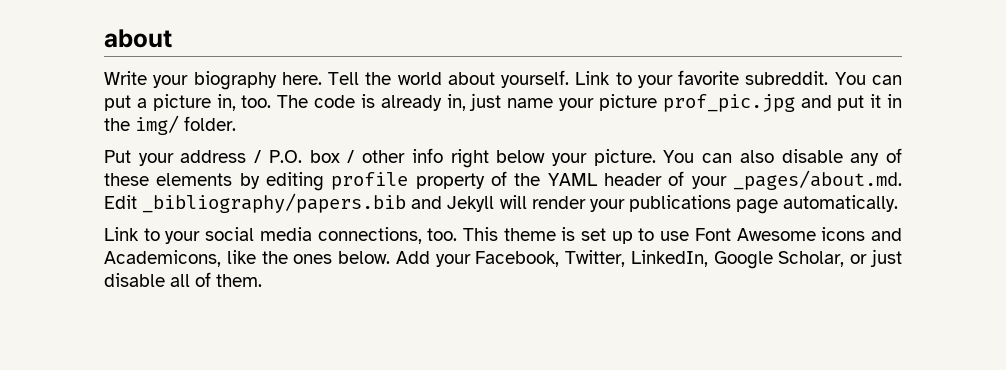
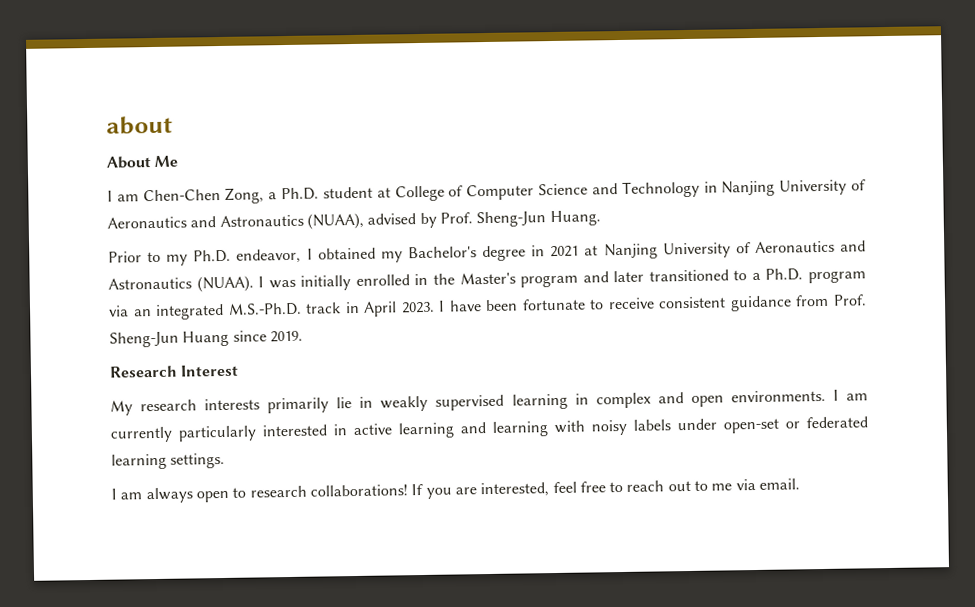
- Write your biography here. Tell the world about yourself. Link to your favorite subreddit. You can put a picture in, too. The code is already in, just name your picture prof_pic.jpg and put it in the img/ folder.
- Put your address / P.O. box / other info right below your picture. You can also disable any of these elements by editing profile property of the YAML header of your _pages/about.md. Edit _bibliography/papers.bib and Jekyll will render your publications page automatically.
- Link to your social media connections, too. This theme is set up to use Font Awesome icons and Academicons, like the ones below. Add your Facebook, Twitter, LinkedIn, Google Scholar, or just disable all of them.
+ About Me
+ I am Chen-Chen Zong, a Ph.D. student at College of Computer Science and Technology in Nanjing University of Aeronautics and Astronautics (NUAA), advised by Prof. Sheng-Jun Huang.
+ Prior to my Ph.D. endeavor, I obtained my Bachelor's degree in 2021 at Nanjing University of Aeronautics and Astronautics (NUAA). I was initially enrolled in the Master's program and later transitioned to a Ph.D. program via an integrated M.S.-Ph.D. track in April 2023. I have been fortunate to receive consistent guidance from Prof. Sheng-Jun Huang since 2019.
+ Research Interest
+ My research interests primarily lie in weakly supervised learning in complex and open environments. I am currently particularly interested in active learning and learning with noisy labels under open-set or federated learning settings.
+ I am always open to research collaborations! If you are interested, feel free to reach out to me via email.

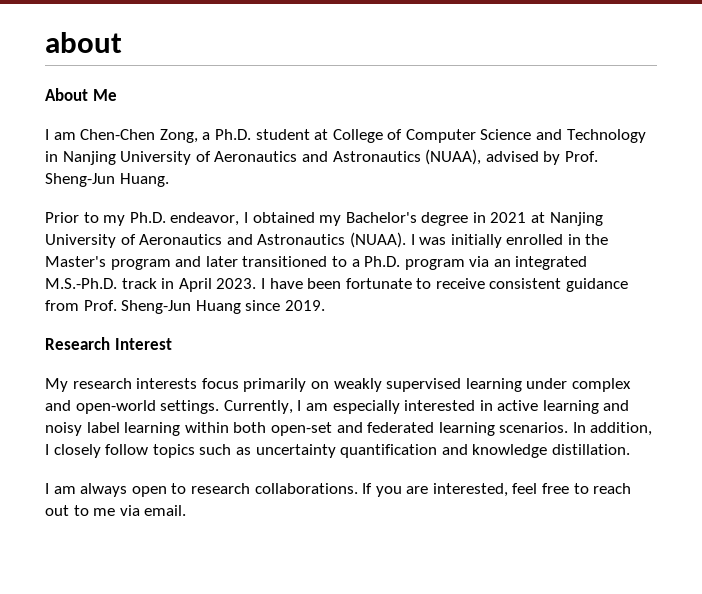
- My research interests primarily lie in weakly supervised learning in complex and open environments. I am currently particularly interested in active learning and learning with noisy labels under open-set or federated learning settings.
+ My research interests focus primarily on weakly supervised learning under complex and open-world settings. Currently, I am especially interested in active learning and noisy label learning within both open-set and federated learning scenarios. In addition, I closely follow topics such as uncertainty quantification and knowledge distillation.
- I am always open to research collaborations!
+ I am always open to research collaborations.

